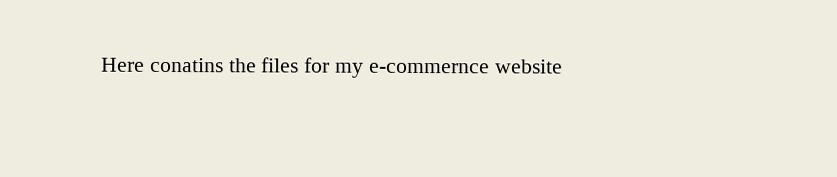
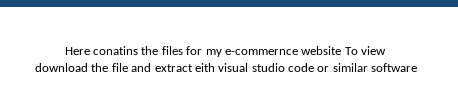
- Here conatins the files for my e-commernce website
+ Here conatins the files for my e-commernce website To view download the file and extract eith visual studio code or similar software

